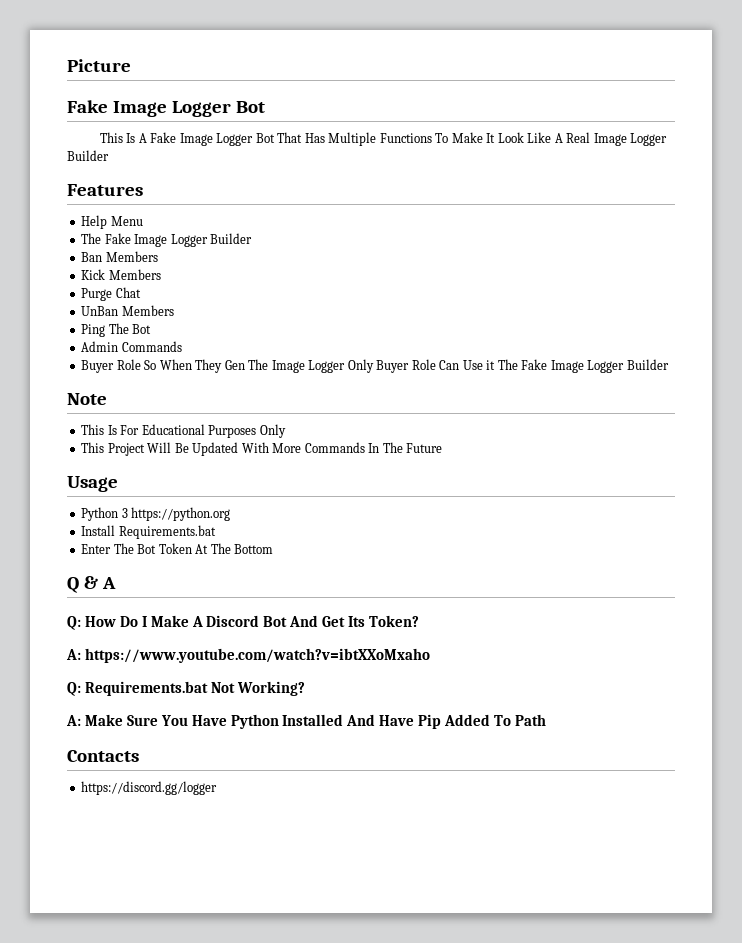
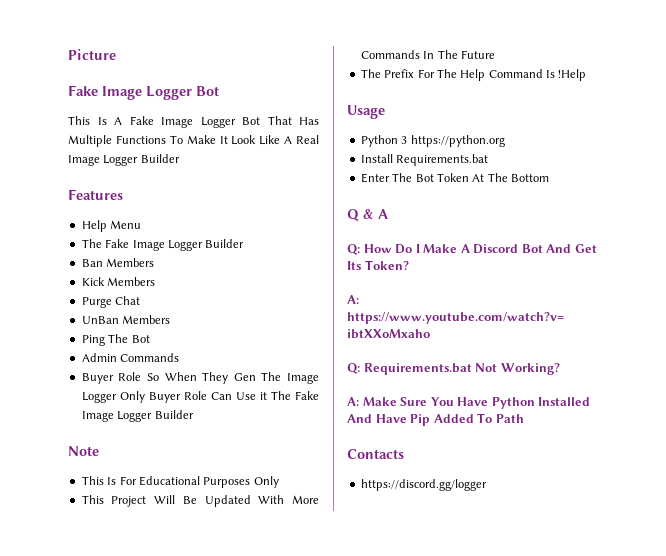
+ The Prefix For The Help Command Is !Help

